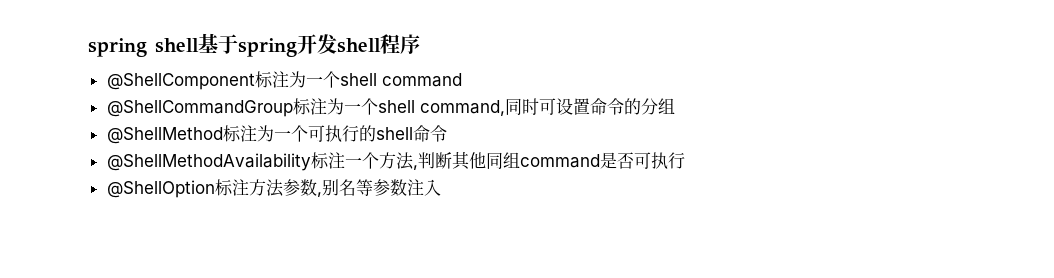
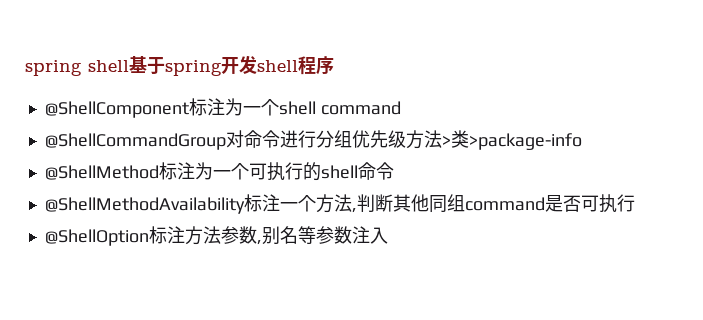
- @ShellCommandGroup标注为一个shell command,同时可设置命令的分组
+ @ShellCommandGroup对命令进行分组优先级方法>类>package-info

